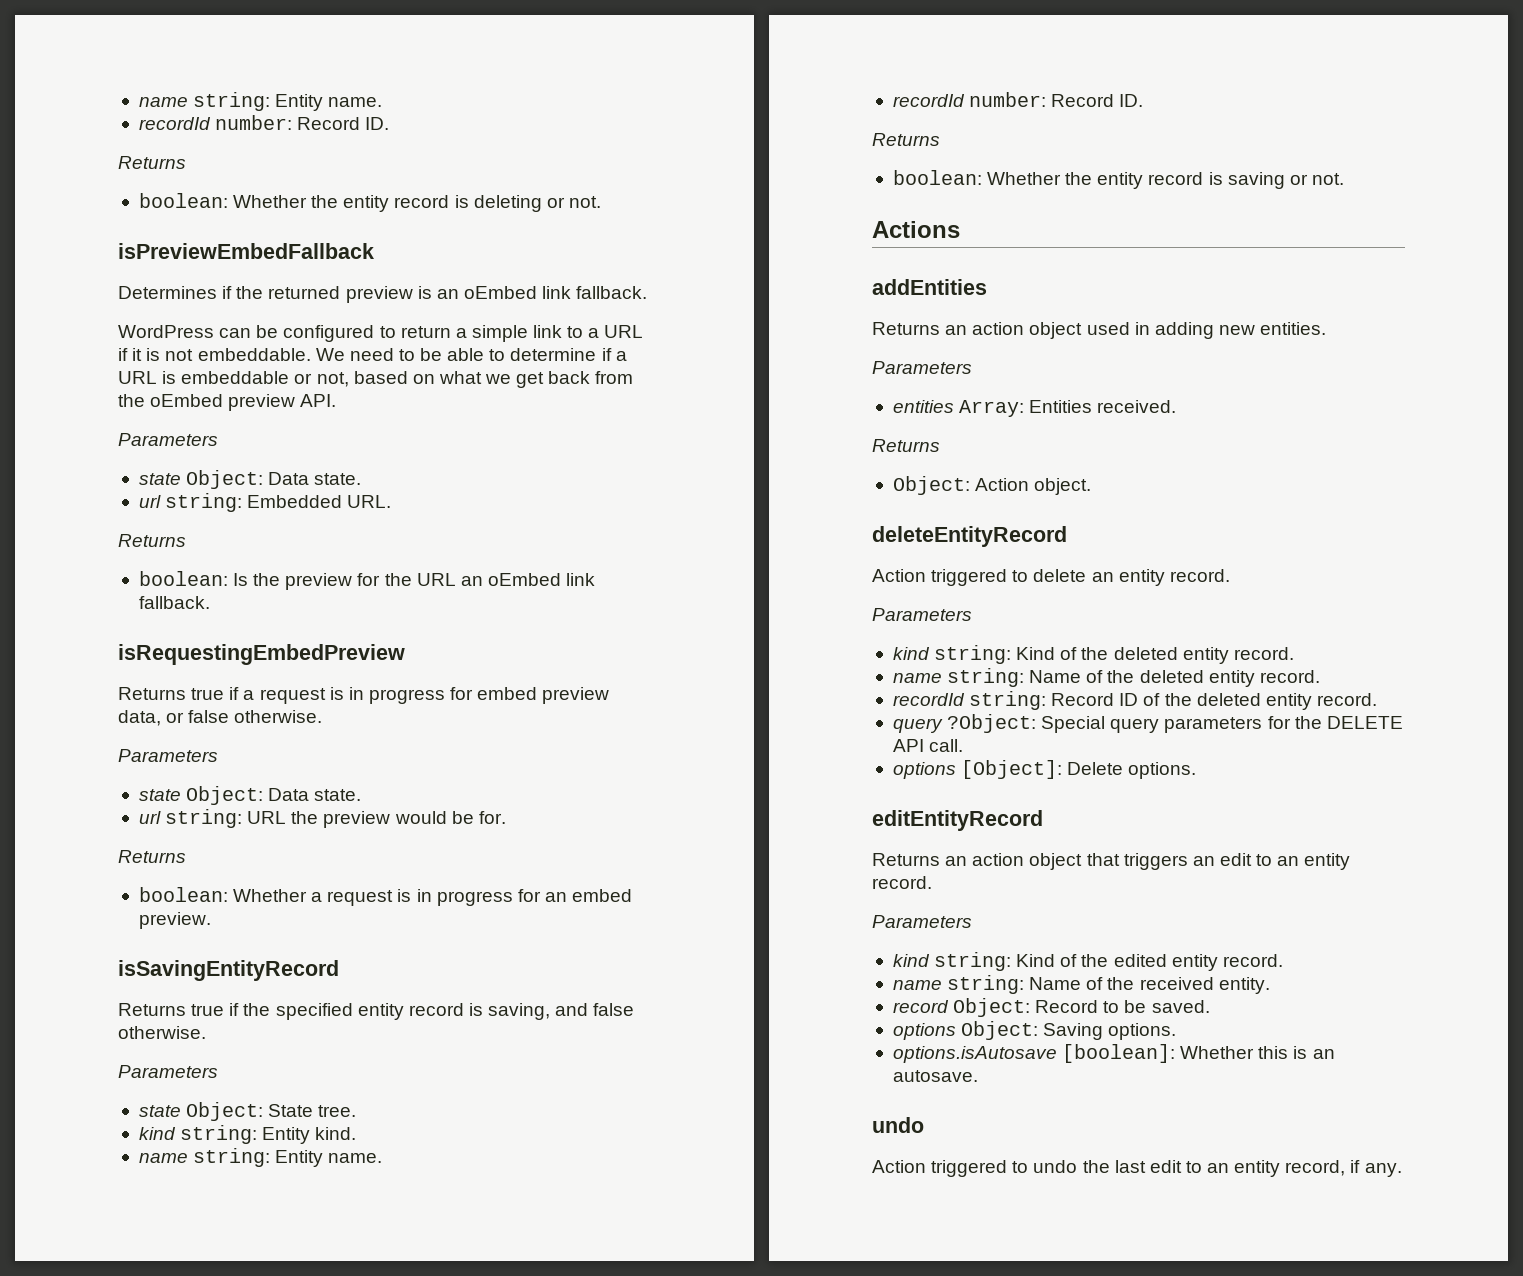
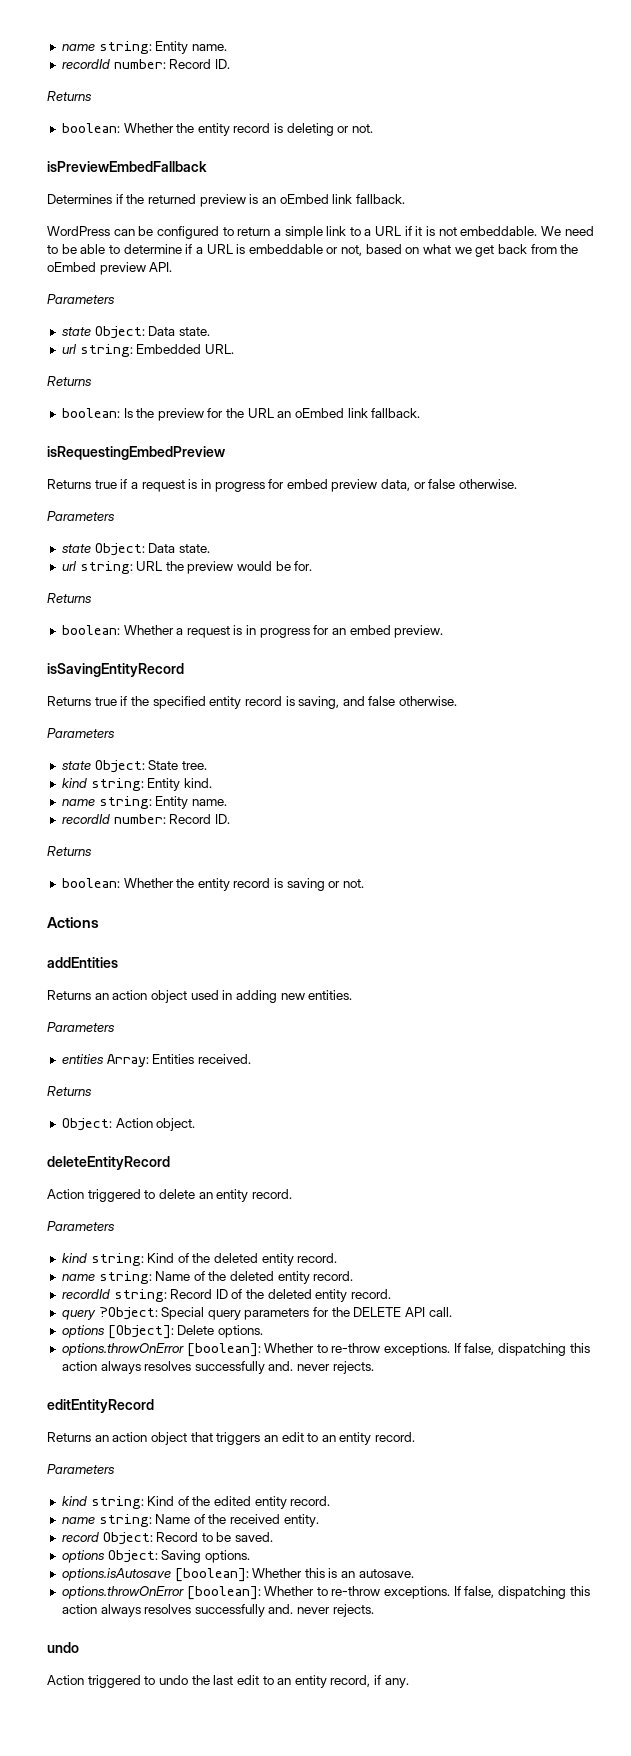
  options [Object]: Delete options.
+ options.throwOnError [boolean]: Whether to re-throw exceptions. If false, dispatching this action always resolves successfully and. never rejects.
  options.isAutosave [boolean]: Whether this is an autosave.
+ options.throwOnError [boolean]: Whether to re-throw exceptions. If false, dispatching this action always resolves successfully and. never rejects.

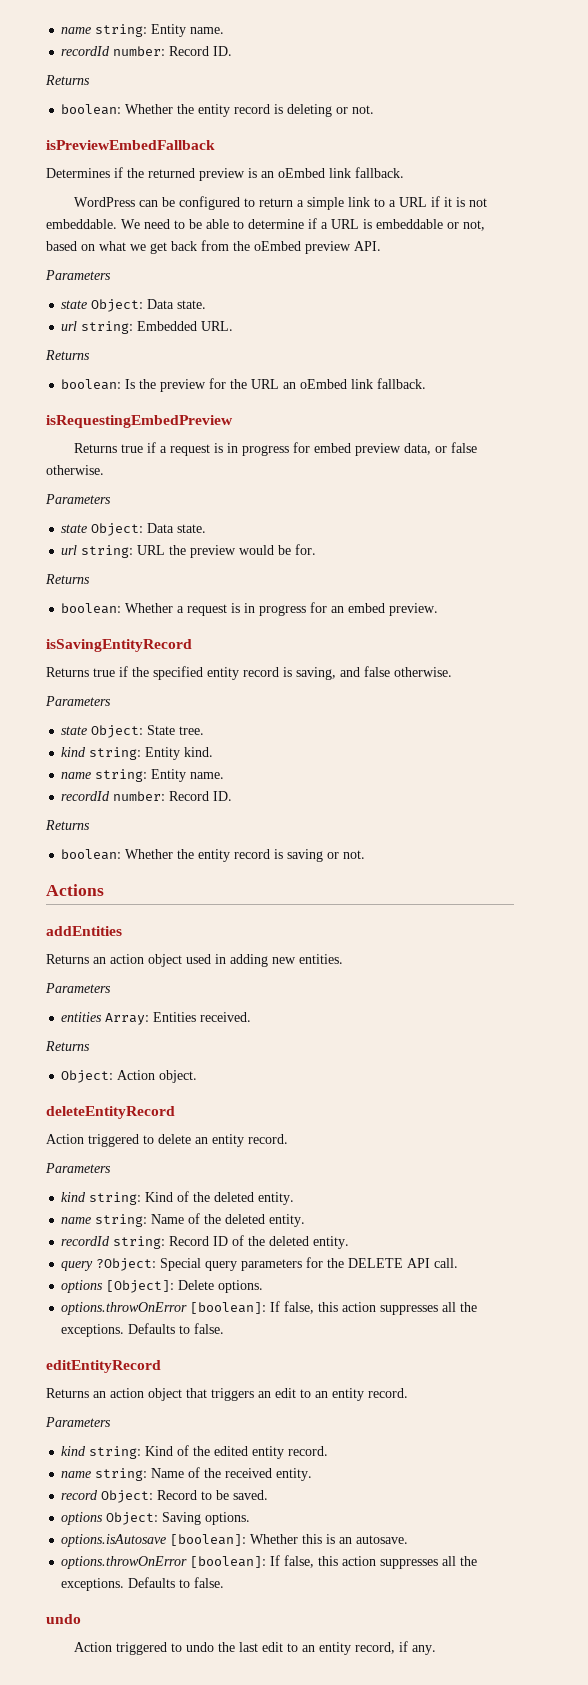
- kind string: Kind of the deleted entity record.
+ kind string: Kind of the deleted entity.
- name string: Name of the deleted entity record.
+ name string: Name of the deleted entity.
- recordId string: Record ID of the deleted entity record.
+ recordId string: Record ID of the deleted entity.
  options [Object]: Delete options.
- options.throwOnError [boolean]: Whether to re-throw exceptions. If false, dispatching this action always resolves successfully and. never rejects.
+ options.throwOnError [boolean]: If false, this action suppresses all the exceptions. Defaults to false.
  options.isAutosave [boolean]: Whether this is an autosave.
- options.throwOnError [boolean]: Whether to re-throw exceptions. If false, dispatching this action always resolves successfully and. never rejects.
+ options.throwOnError [boolean]: If false, this action suppresses all the exceptions. Defaults to false.

